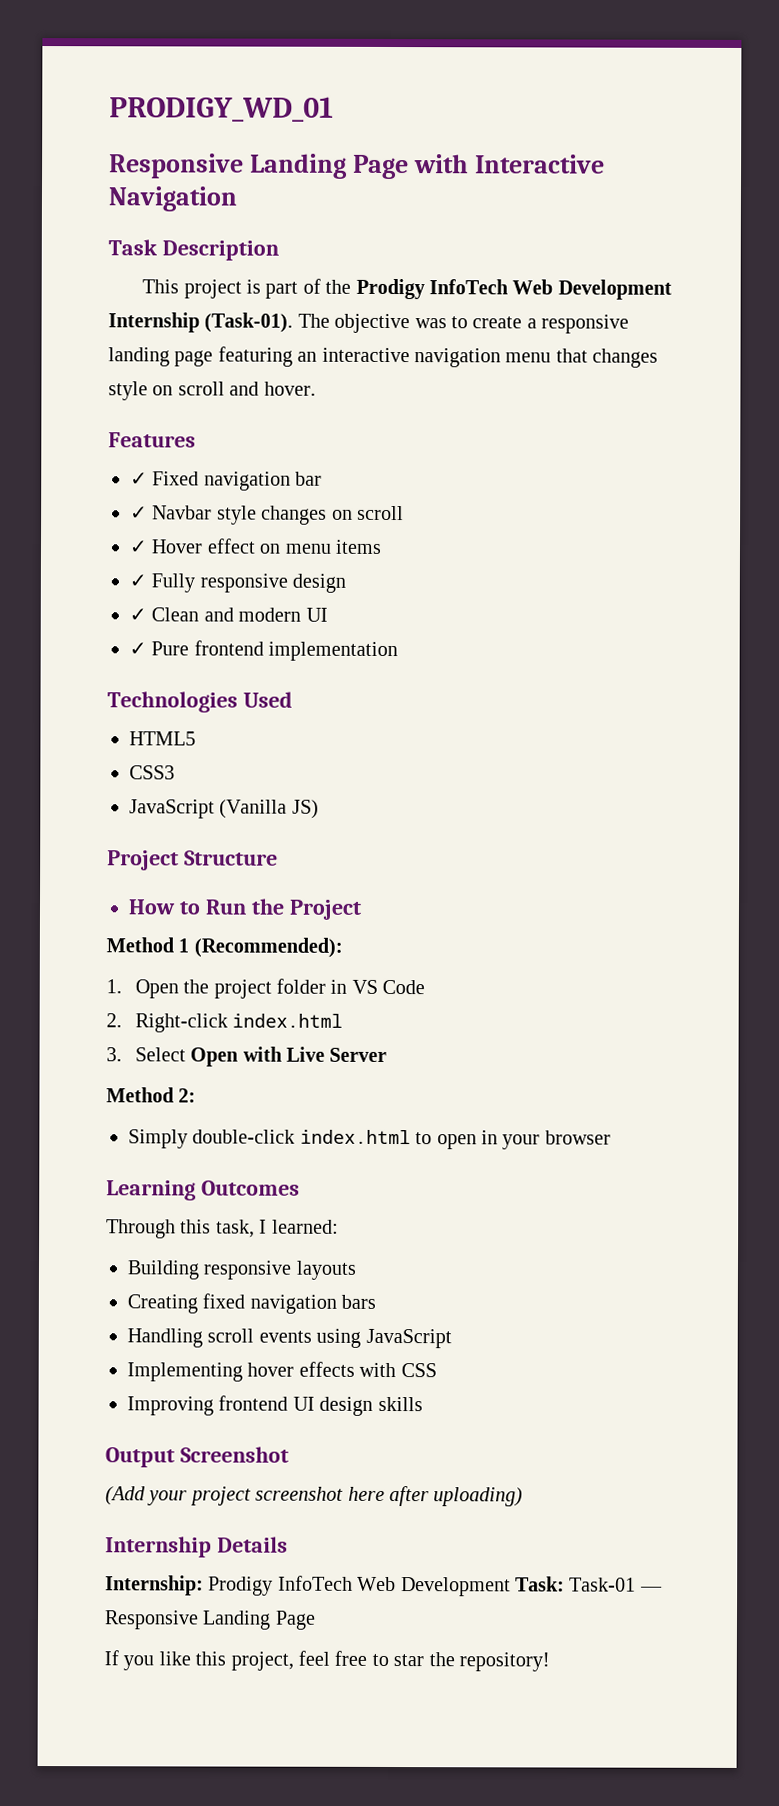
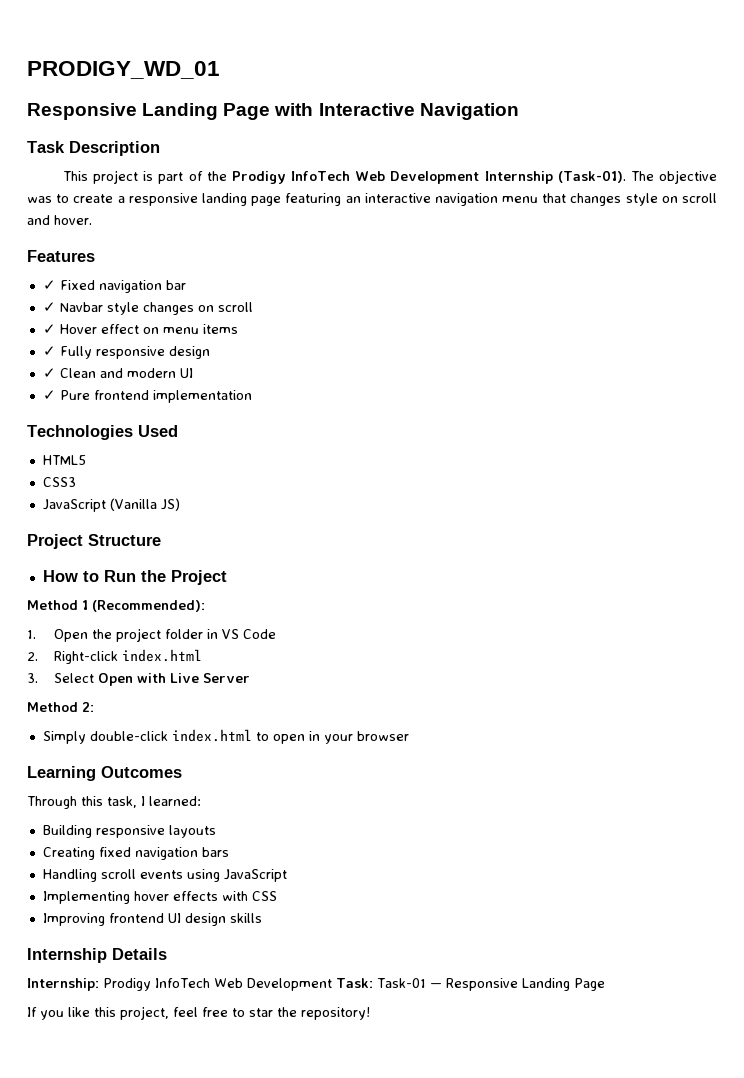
- Output Screenshot
- (Add your project screenshot here after uploading)

